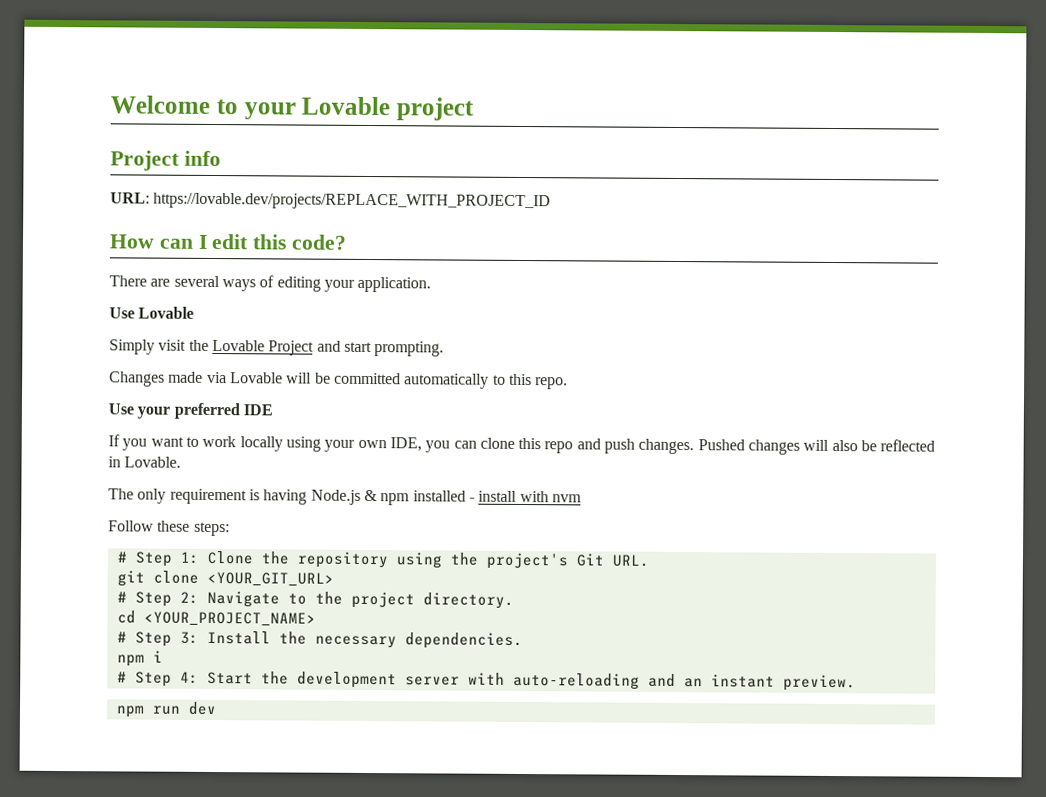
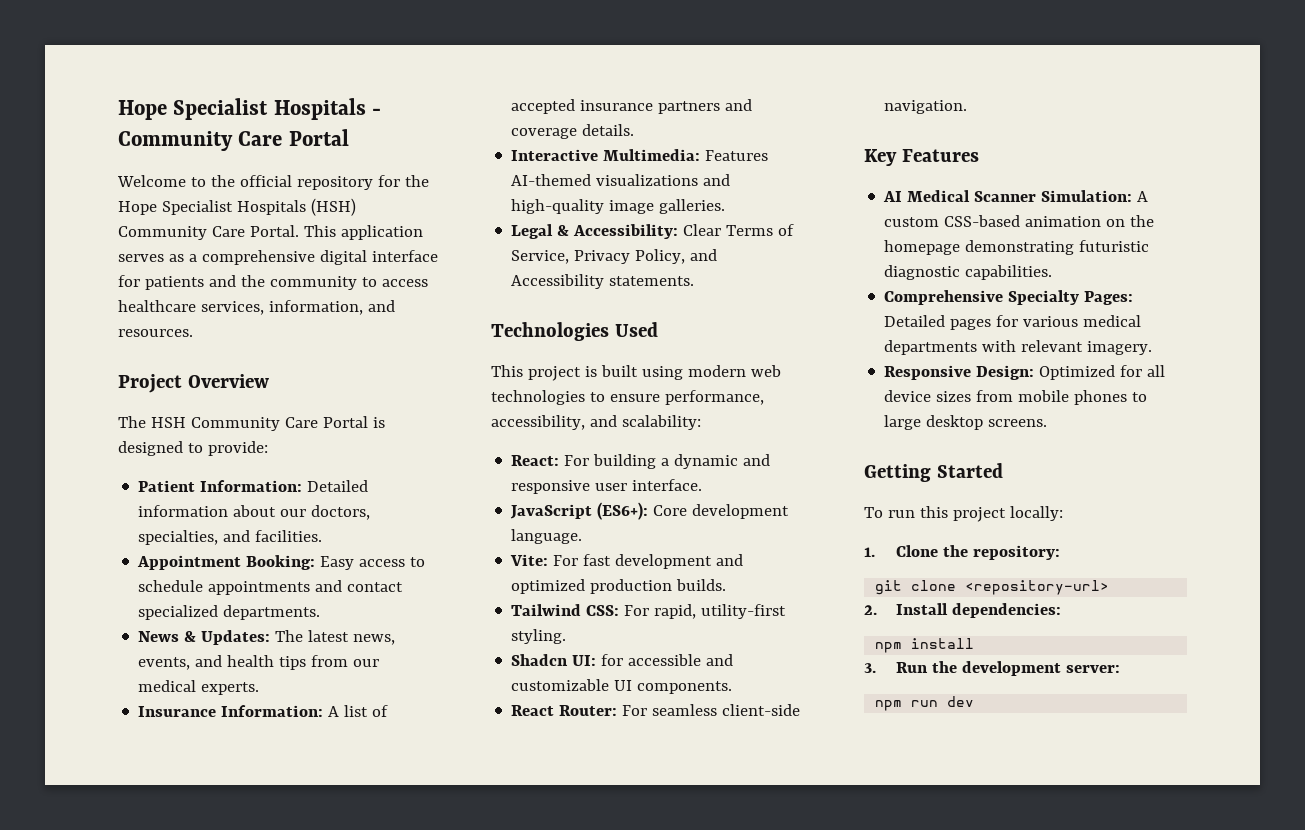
- Welcome to your Lovable project
- Project info
- URL: https://lovable.dev/projects/REPLACE_WITH_PROJECT_ID
- How can I edit this code?
- There are several ways of editing your application.
- Use Lovable
- Simply visit the Lovable Project and start prompting.
- Changes made via Lovable will be committed automatically to this repo.
- Use your preferred IDE
- If you want to work locally using your own IDE, you can clone this repo and push changes. Pushed changes will also be reflected in Lovable.
- The only requirement is having Node.js & npm installed - install with nvm
- Follow these steps:
- # Step 1: Clone the repository using the project's Git URL.
- git clone <YOUR_GIT_URL>
- # Step 2: Navigate to the project directory.
- cd <YOUR_PROJECT_NAME>
- # Step 3: Install the necessary dependencies.
- npm i
- # Step 4: Start the development server with auto-reloading and an instant preview.
+ Hope Specialist Hospitals - Community Care Portal
+ Welcome to the official repository for the Hope Specialist Hospitals (HSH) Community Care Portal. This application serves as a comprehensive digital interface for patients and the community to access healthcare services, information, and resources.
+ Project Overview
+ The HSH Community Care Portal is designed to provide:
+ Patient Information: Detailed information about our doctors, specialties, and facilities.
+ Appointment Booking: Easy access to schedule appointments and contact specialized departments.
+ News & Updates: The latest news, events, and health tips from our medical experts.
+ Insurance Information: A list of accepted insurance partners and coverage details.
+ Interactive Multimedia: Features AI-themed visualizations and high-quality image galleries.
+ Legal & Accessibility: Clear Terms of Service, Privacy Policy, and Accessibility statements.
+ Technologies Used
+ This project is built using modern web technologies to ensure performance, accessibility, and scalability:
+ React: For building a dynamic and responsive user interface.
+ JavaScript (ES6+): Core development language.
+ Vite: For fast development and optimized production builds.
+ Tailwind CSS: For rapid, utility-first styling.
+ Shadcn UI: for accessible and customizable UI components.
+ React Router: For seamless client-side navigation.
+ Key Features
+ AI Medical Scanner Simulation: A custom CSS-based animation on the homepage demonstrating futuristic diagnostic capabilities.
+ Comprehensive Specialty Pages: Detailed pages for various medical departments with relevant imagery.
+ Responsive Design: Optimized for all device sizes from mobile phones to large desktop screens.
+ Getting Started
+ To run this project locally:
+ 1. Clone the repository:
+ git clone <repository-url>
+ 2. Install dependencies:
+ npm install
+ 3. Run the development server:

